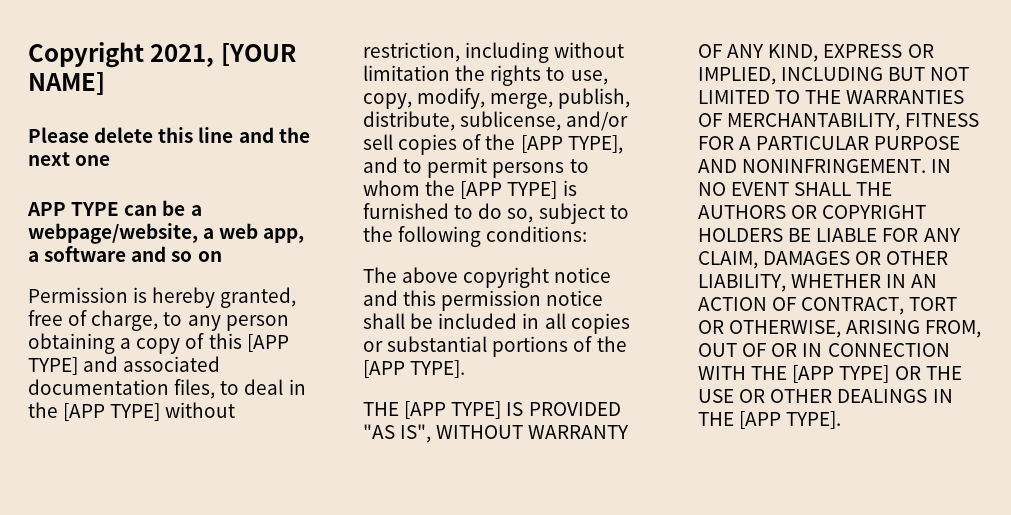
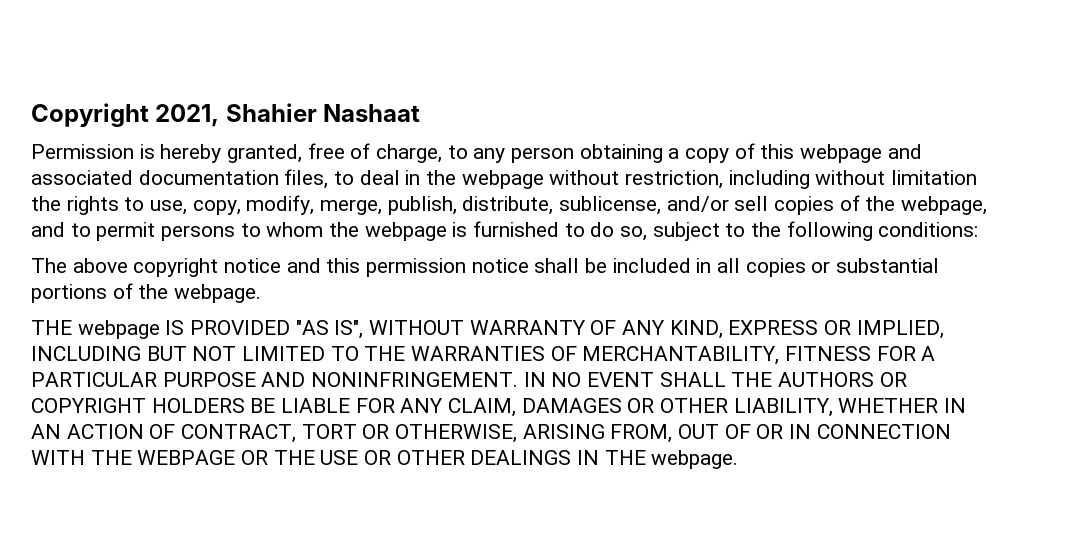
- Copyright 2021, [YOUR NAME]
- Please delete this line and the next one
- APP TYPE can be a webpage/website, a web app, a software and so on
+ Copyright 2021, Shahier Nashaat
- Permission is hereby granted, free of charge, to any person obtaining a copy of this [APP TYPE] and associated documentation files, to deal in the [APP TYPE] without restriction, including without limitation the rights to use, copy, modify, merge, publish, distribute, sublicense, and/or sell copies of the [APP TYPE], and to permit persons to whom the [APP TYPE] is furnished to do so, subject to the following conditions:
+ Permission is hereby granted, free of charge, to any person obtaining a copy of this webpage and associated documentation files, to deal in the webpage without restriction, including without limitation the rights to use, copy, modify, merge, publish, distribute, sublicense, and/or sell copies of the webpage, and to permit persons to whom the webpage is furnished to do so, subject to the following conditions:
- The above copyright notice and this permission notice shall be included in all copies or substantial portions of the [APP TYPE].
- THE [APP TYPE] IS PROVIDED "AS IS", WITHOUT WARRANTY OF ANY KIND, EXPRESS OR IMPLIED, INCLUDING BUT NOT LIMITED TO THE WARRANTIES OF MERCHANTABILITY, FITNESS FOR A PARTICULAR PURPOSE AND NONINFRINGEMENT.
+ The above copyright notice and this permission notice shall be included in all copies or substantial portions of the webpage.
+ THE webpage IS PROVIDED "AS IS", WITHOUT WARRANTY OF ANY KIND, EXPRESS OR IMPLIED, INCLUDING BUT NOT LIMITED TO THE WARRANTIES OF MERCHANTABILITY, FITNESS FOR A PARTICULAR PURPOSE AND NONINFRINGEMENT.
- IN NO EVENT SHALL THE AUTHORS OR COPYRIGHT HOLDERS BE LIABLE FOR ANY CLAIM, DAMAGES OR OTHER LIABILITY, WHETHER IN AN ACTION OF CONTRACT, TORT OR OTHERWISE, ARISING FROM, OUT OF OR IN CONNECTION WITH THE [APP TYPE] OR THE USE OR OTHER DEALINGS IN THE [APP TYPE].
+ IN NO EVENT SHALL THE AUTHORS OR COPYRIGHT HOLDERS BE LIABLE FOR ANY CLAIM, DAMAGES OR OTHER LIABILITY, WHETHER IN AN ACTION OF CONTRACT, TORT OR OTHERWISE, ARISING FROM, OUT OF OR IN CONNECTION WITH THE WEBPAGE OR THE USE OR OTHER DEALINGS IN THE webpage.

